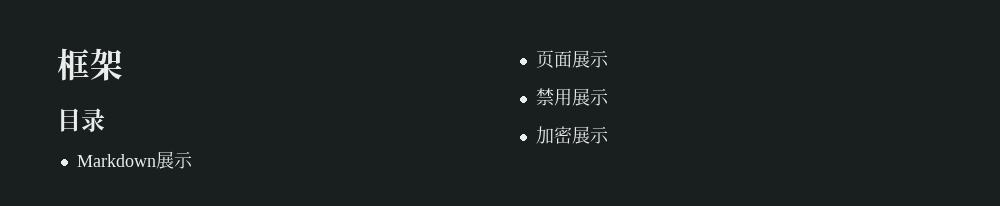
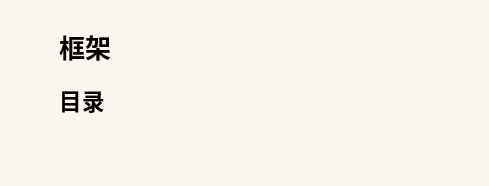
- Markdown展示
- 页面展示
- 禁用展示
- 加密展示

